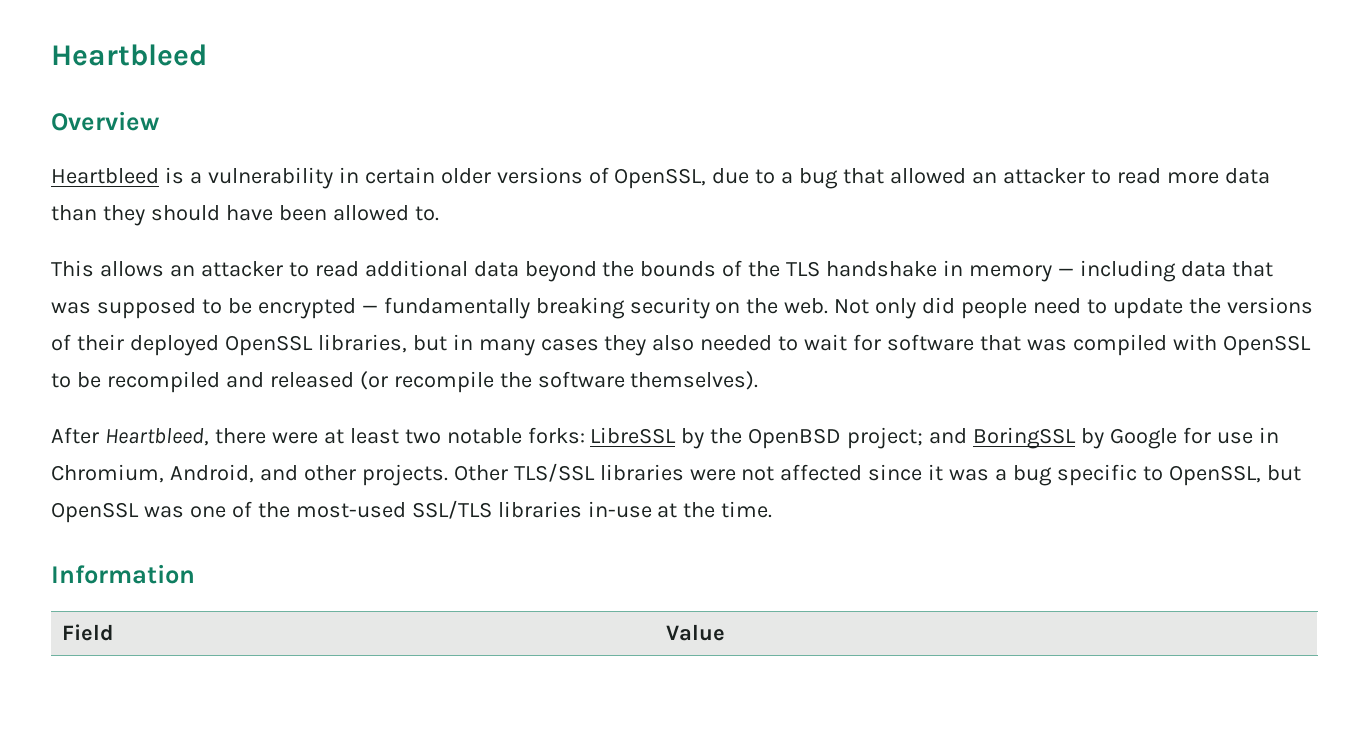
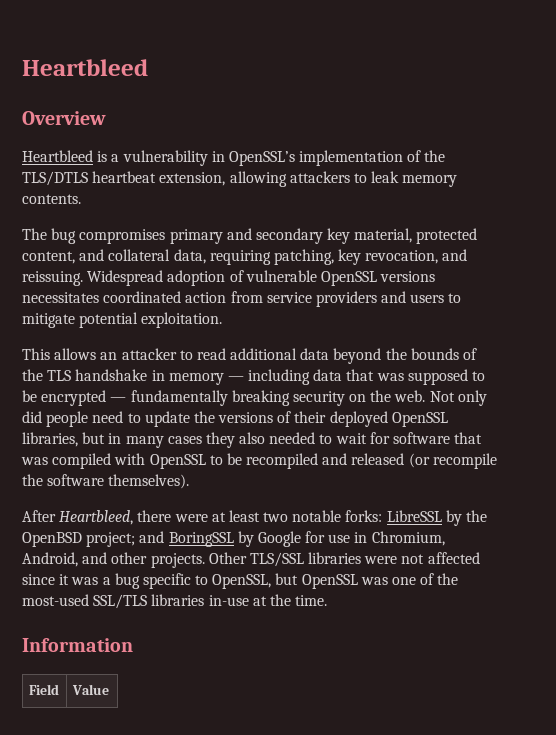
- Heartbleed is a vulnerability in certain older versions of OpenSSL, due to a bug that allowed an attacker to read more data than they should have been allowed to.
+ Heartbleed is a vulnerability in OpenSSL’s implementation of the TLS/DTLS heartbeat extension, allowing attackers to leak memory contents.
+ The bug compromises primary and secondary key material, protected content, and collateral data, requiring patching, key revocation, and reissuing. Widespread adoption of vulnerable OpenSSL versions necessitates coordinated action from service providers and users to mitigate potential exploitation.

